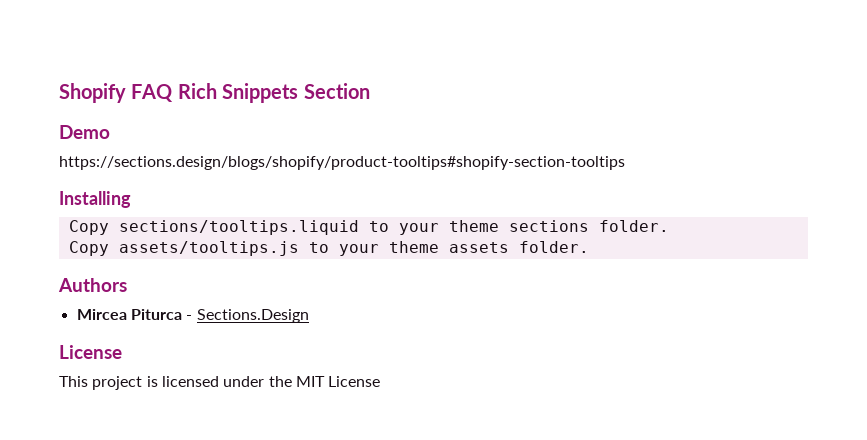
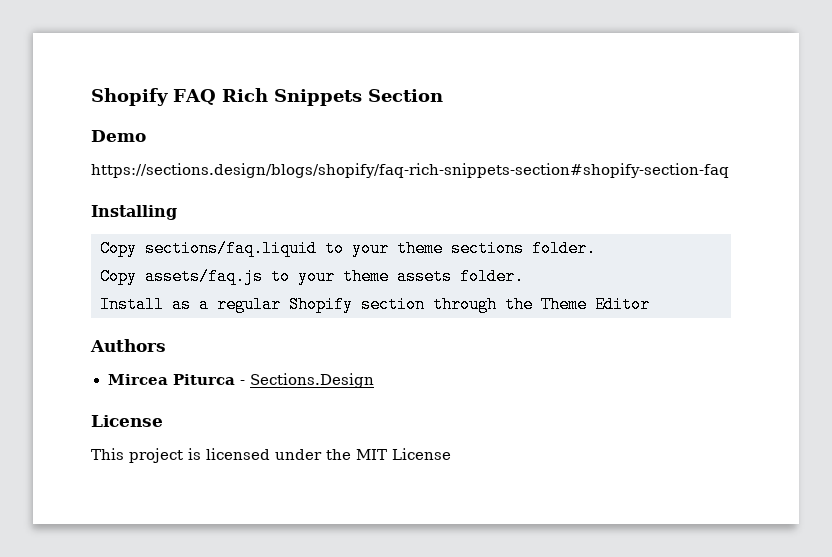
- https://sections.design/blogs/shopify/product-tooltips#shopify-section-tooltips
+ https://sections.design/blogs/shopify/faq-rich-snippets-section#shopify-section-faq
- Copy sections/tooltips.liquid to your theme sections folder.
+ Copy sections/faq.liquid to your theme sections folder.
- Copy assets/tooltips.js to your theme assets folder.
+ Copy assets/faq.js to your theme assets folder.
+ Install as a regular Shopify section through the Theme Editor

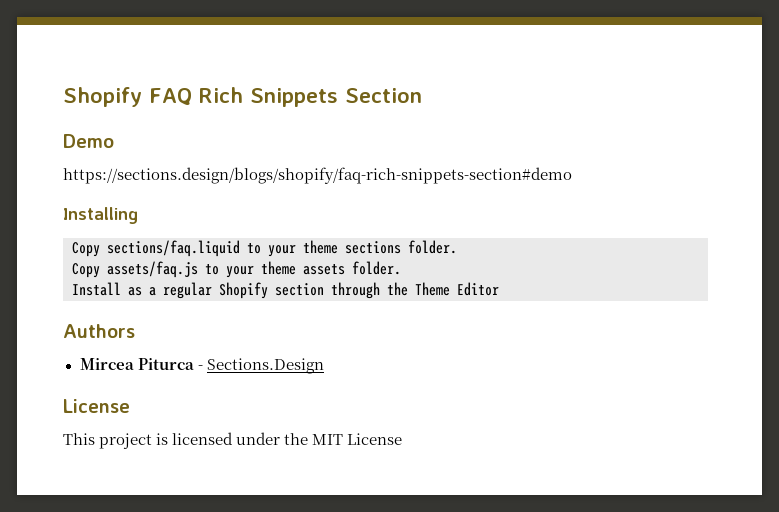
- https://sections.design/blogs/shopify/faq-rich-snippets-section#shopify-section-faq
+ https://sections.design/blogs/shopify/faq-rich-snippets-section#demo

